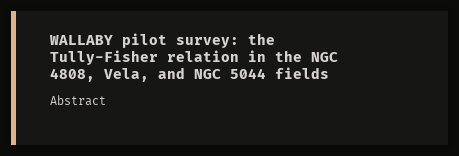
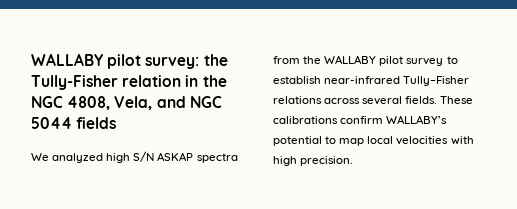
- Abstract
+ We analyzed high S/N ASKAP spectra from the WALLABY pilot survey to establish near-infrared Tully–Fisher relations across several fields. These calibrations confirm WALLABY’s potential to map local velocities with high precision.

